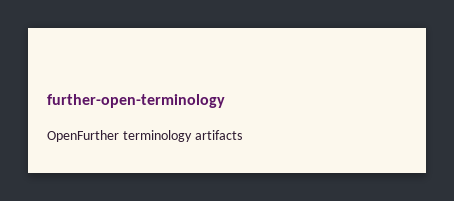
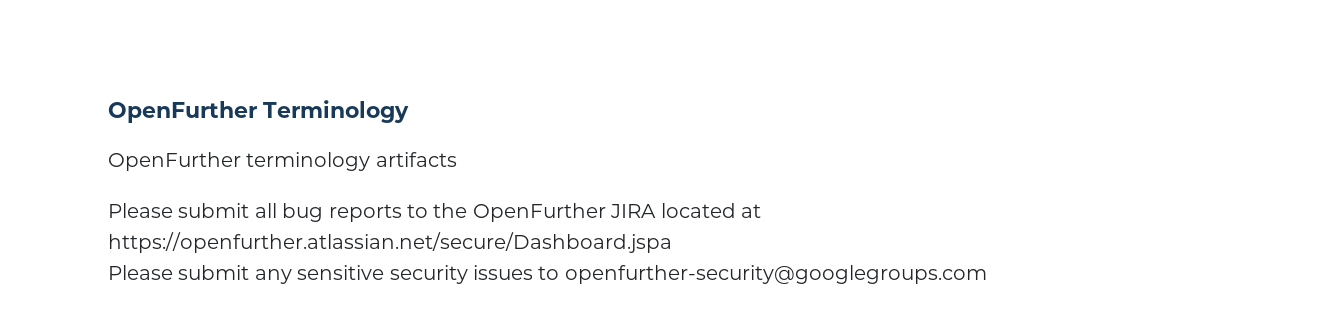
- further-open-terminology
+ OpenFurther Terminology
+ Please submit all bug reports to the OpenFurther JIRA located at https://openfurther.atlassian.net/secure/Dashboard.jspa
+ Please submit any sensitive security issues to openfurther-security@googlegroups.com

